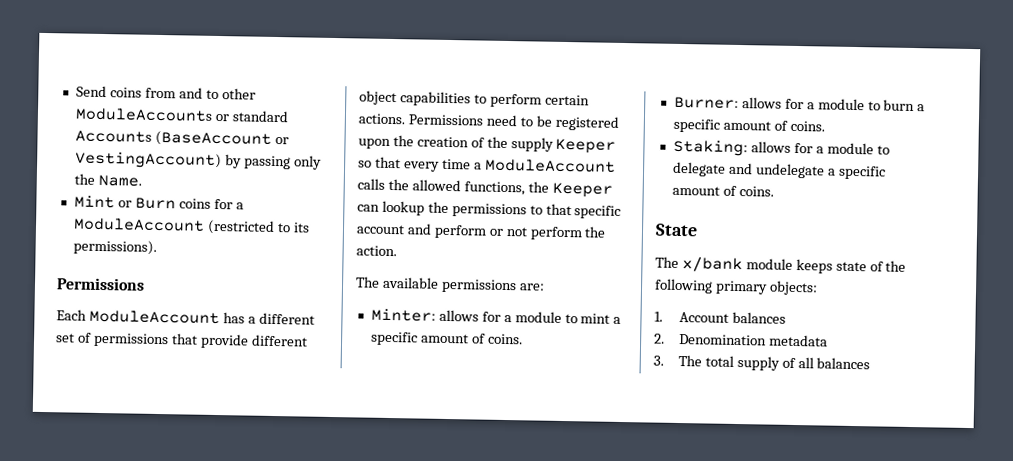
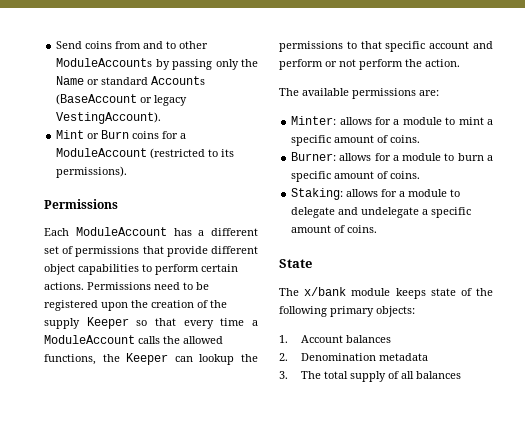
- Send coins from and to other ModuleAccounts or standard Accounts (BaseAccount or VestingAccount) by passing only the Name.
+ Send coins from and to other ModuleAccounts by passing only the Name or standard Accounts (BaseAccount or legacy VestingAccount).

